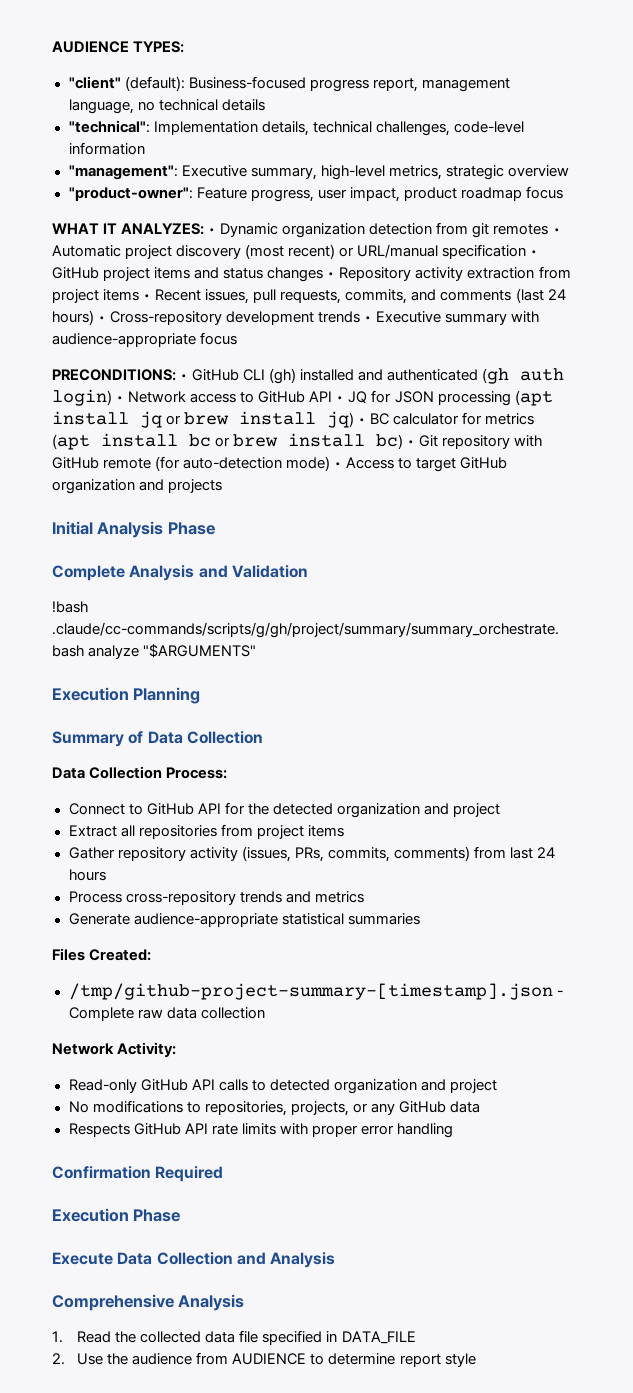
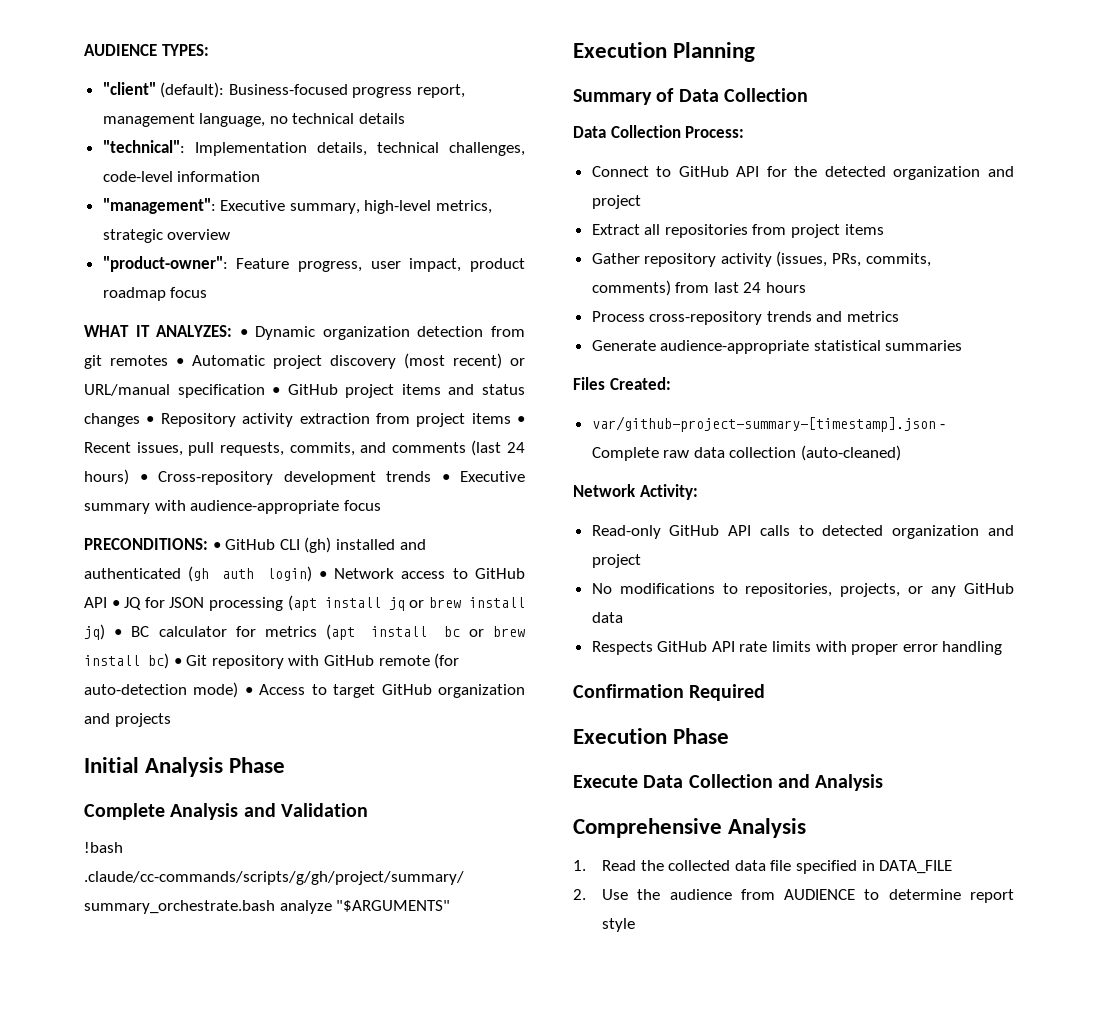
- /tmp/github-project-summary-[timestamp].json - Complete raw data collection
+ var/github-project-summary-[timestamp].json - Complete raw data collection (auto-cleaned)

